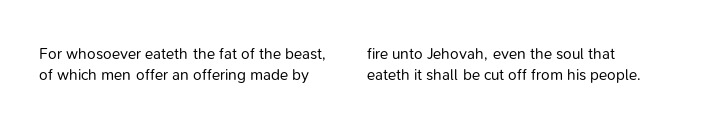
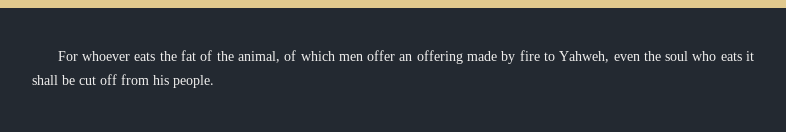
- For whosoever eateth the fat of the beast, of which men offer an offering made by fire unto Jehovah, even the soul that eateth it shall be cut off from his people.
+ For whoever eats the fat of the animal, of which men offer an offering made by fire to Yahweh, even the soul who eats it shall be cut off from his people.

